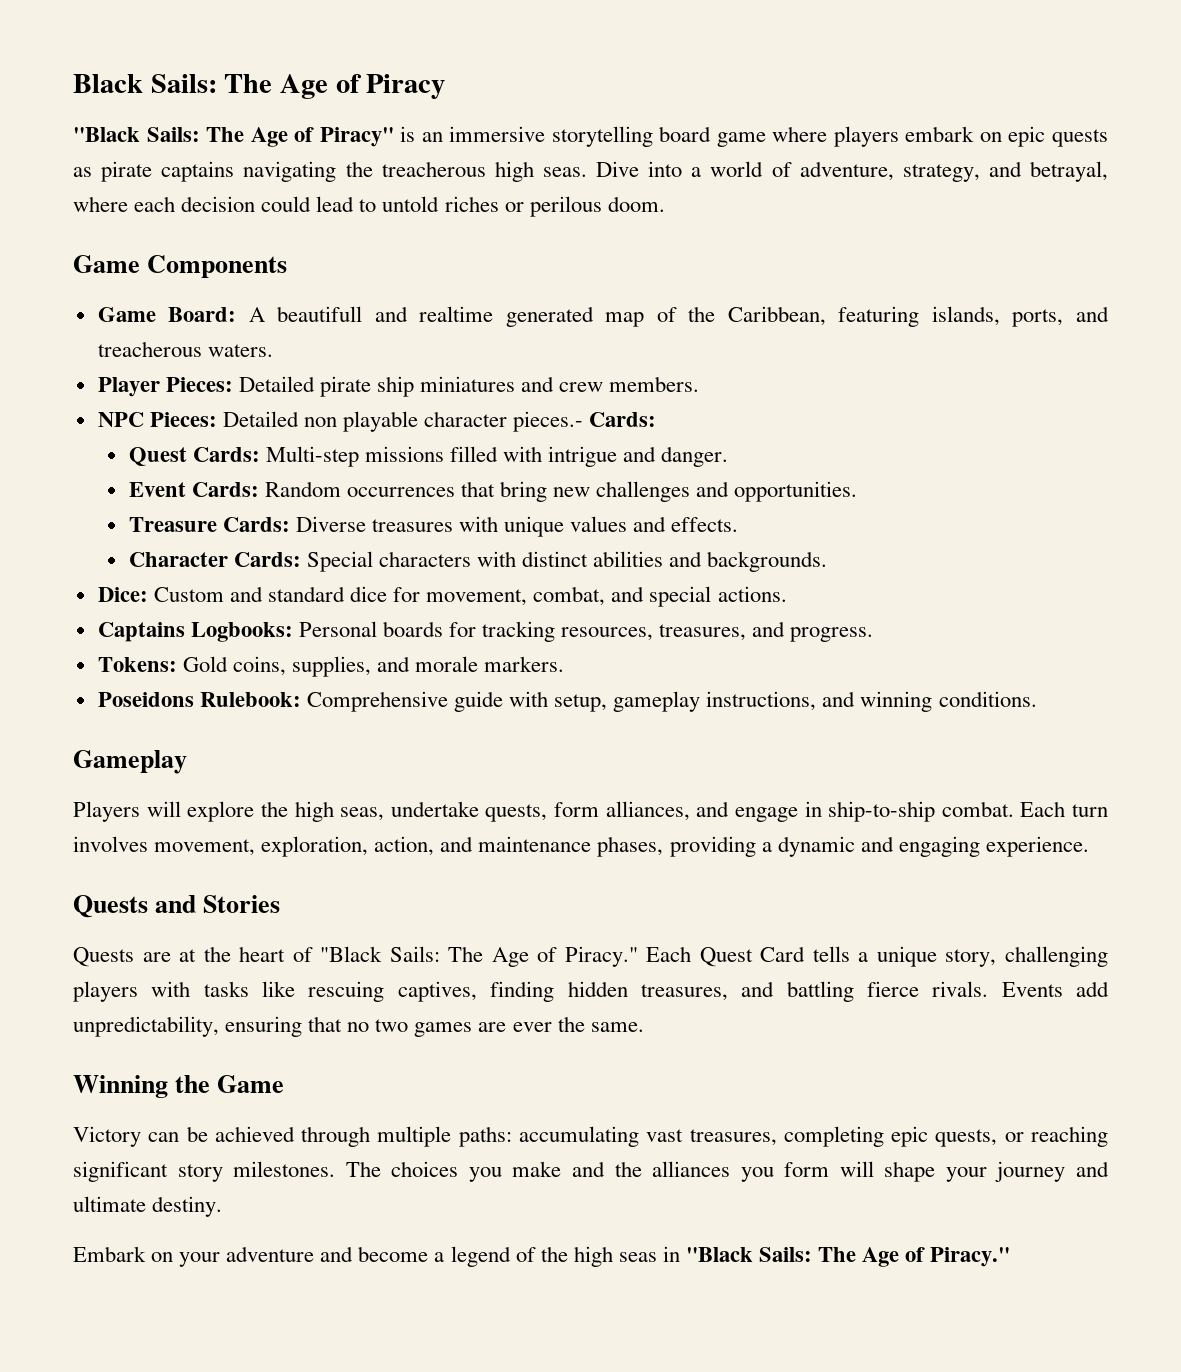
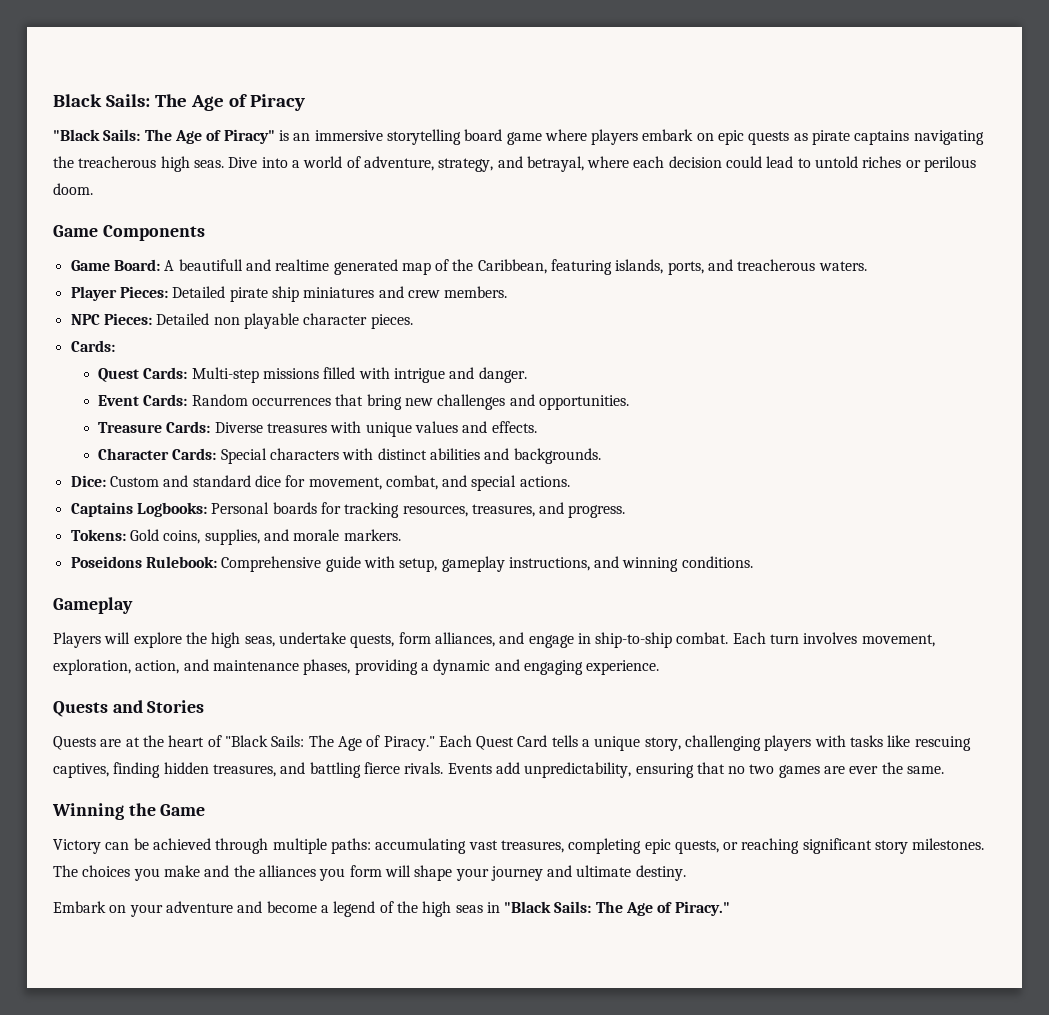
- NPC Pieces: Detailed non playable character pieces.- Cards:
+ NPC Pieces: Detailed non playable character pieces.
+ Cards:

